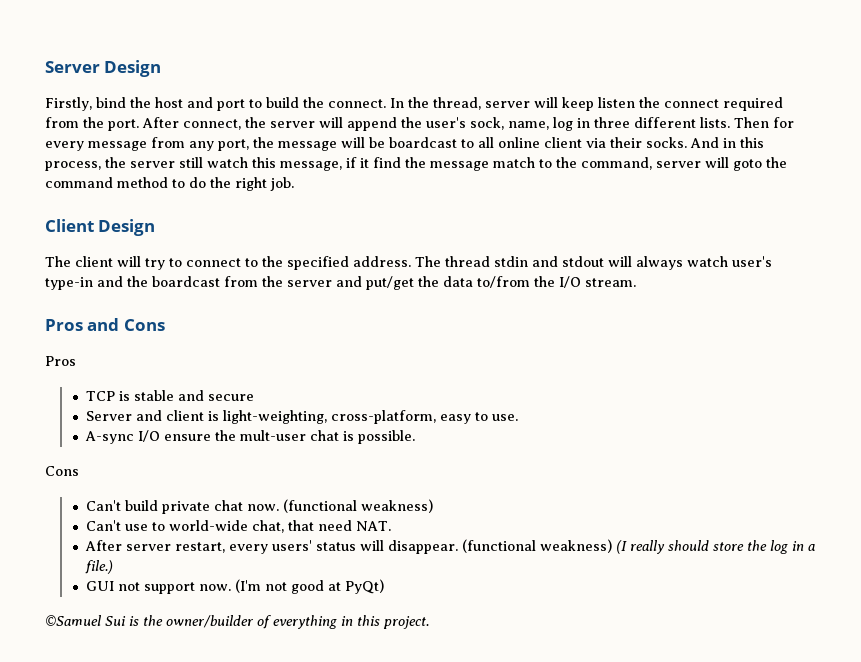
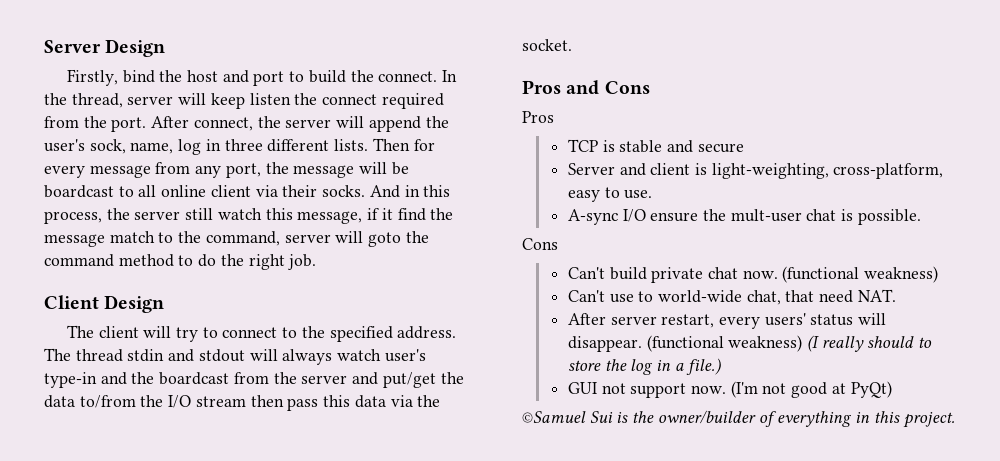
- The thread stdin and stdout will always watch user's type-in and the boardcast from the server and put/get the data to/from the I/O stream.
+ The thread stdin and stdout will always watch user's type-in and the boardcast from the server and put/get the data to/from the I/O stream then pass this data via the socket.
- (functional weakness) (I really should store the log in a file.)
+ (functional weakness) (I really should to store the log in a file.)

